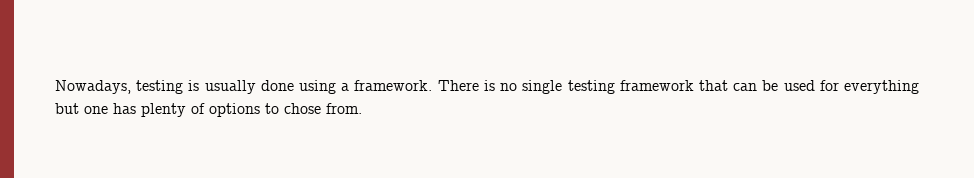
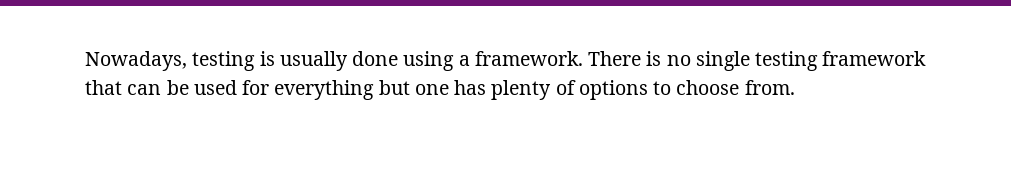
- There is no single testing framework that can be used for everything but one has plenty of options to chose from.
+ There is no single testing framework that can be used for everything but one has plenty of options to choose from.

